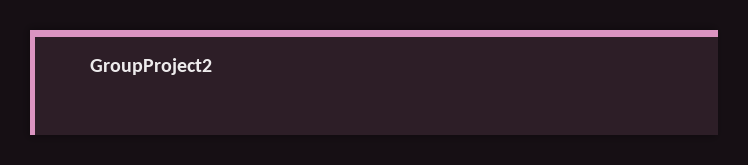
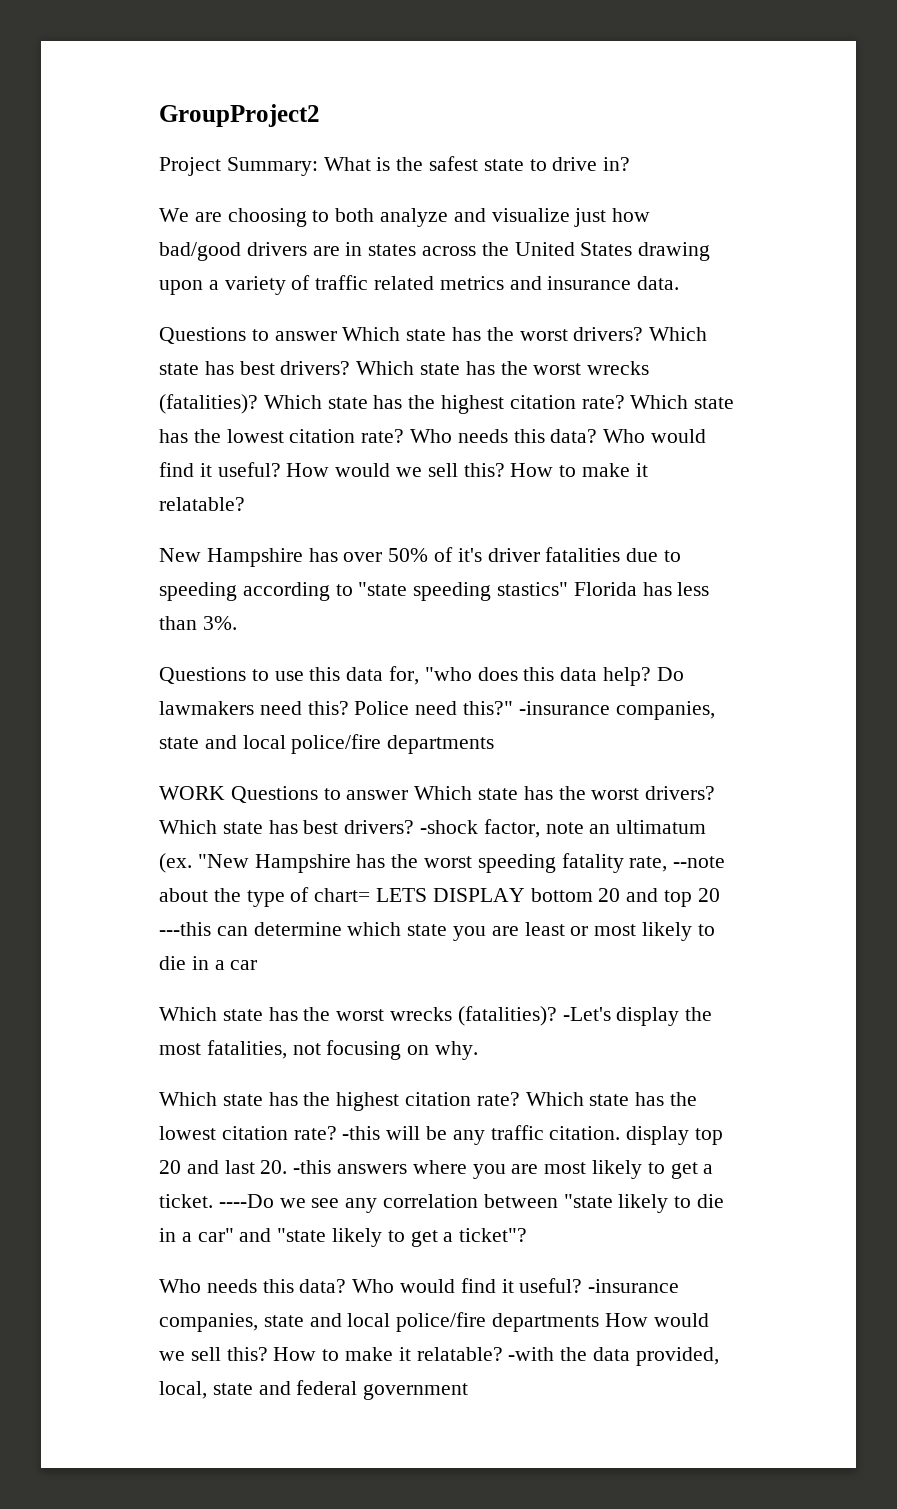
+ Project Summary: What is the safest state to drive in?
+ We are choosing to both analyze and visualize just how bad/good drivers are in states across the United States drawing upon a variety of traffic related metrics and insurance data.
+ Questions to answer Which state has the worst drivers? Which state has best drivers? Which state has the worst wrecks (fatalities)? Which state has the highest citation rate? Which state has the lowest citation rate? Who needs this data? Who would find it useful? How would we sell this? How to make it relatable?
+ New Hampshire has over 50% of it's driver fatalities due to speeding according to "state speeding stastics" Florida has less than 3%.
+ Questions to use this data for, "who does this data help? Do lawmakers need this? Police need this?" -insurance companies, state and local police/fire departments
+ WORK Questions to answer Which state has the worst drivers? Which state has best drivers? -shock factor, note an ultimatum (ex. "New Hampshire has the worst speeding fatality rate, --note about the type of chart= LETS DISPLAY bottom 20 and top 20 ---this can determine which state you are least or most likely to die in a car
+ Which state has the worst wrecks (fatalities)? -Let's display the most fatalities, not focusing on why.
+ Which state has the highest citation rate? Which state has the lowest citation rate? -this will be any traffic citation. display top 20 and last 20. -this answers where you are most likely to get a ticket. ----Do we see any correlation between "state likely to die in a car" and "state likely to get a ticket"?
+ Who needs this data? Who would find it useful? -insurance companies, state and local police/fire departments How would we sell this? How to make it relatable? -with the data provided, local, state and federal government

